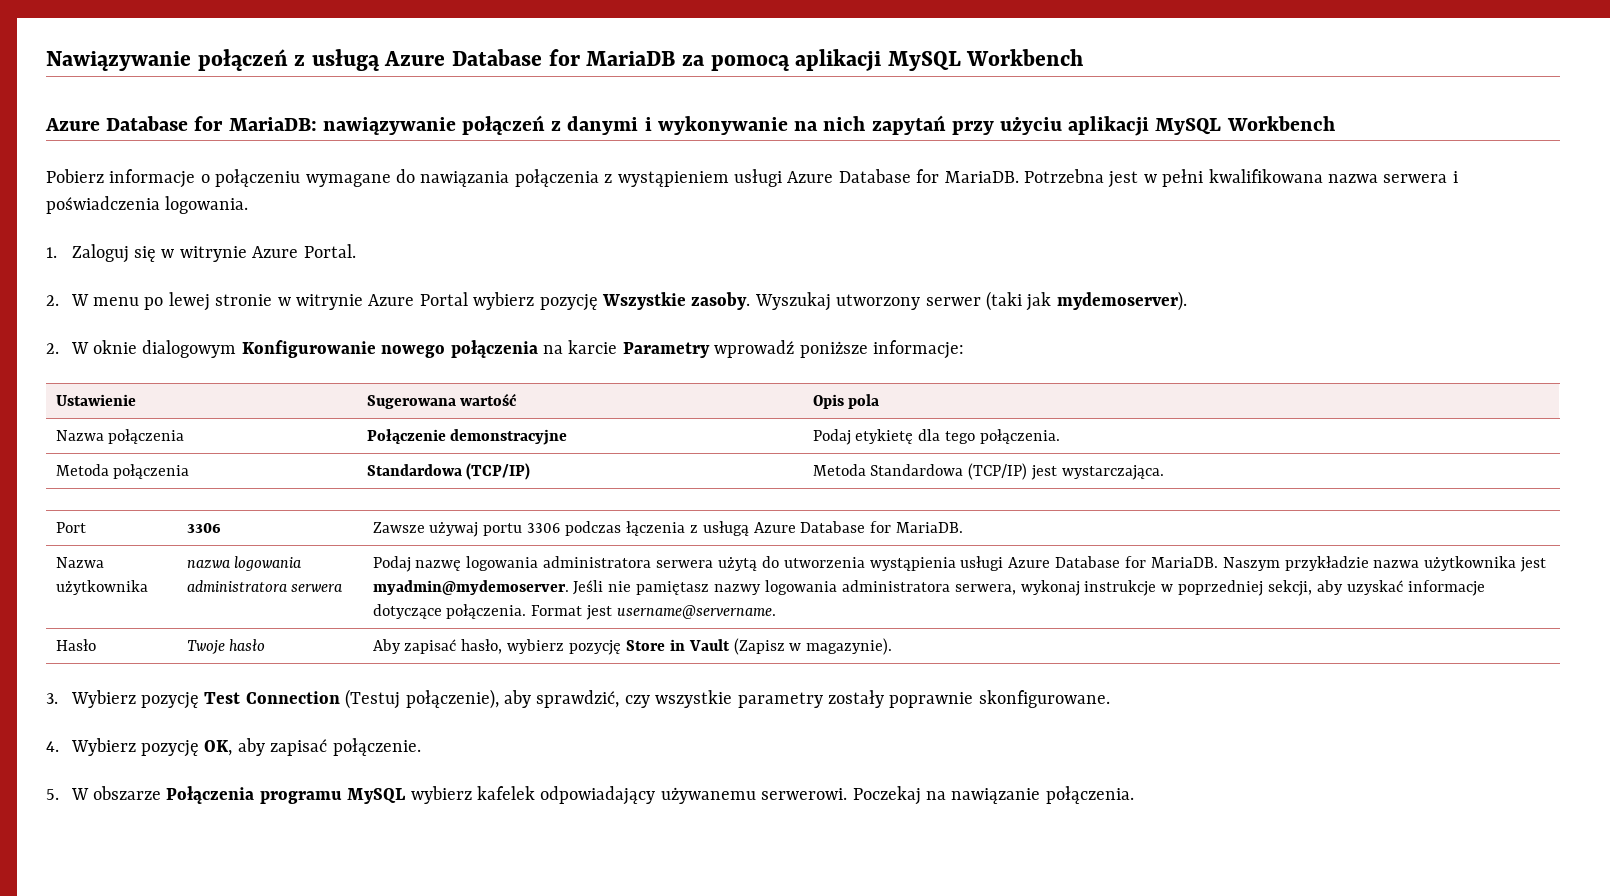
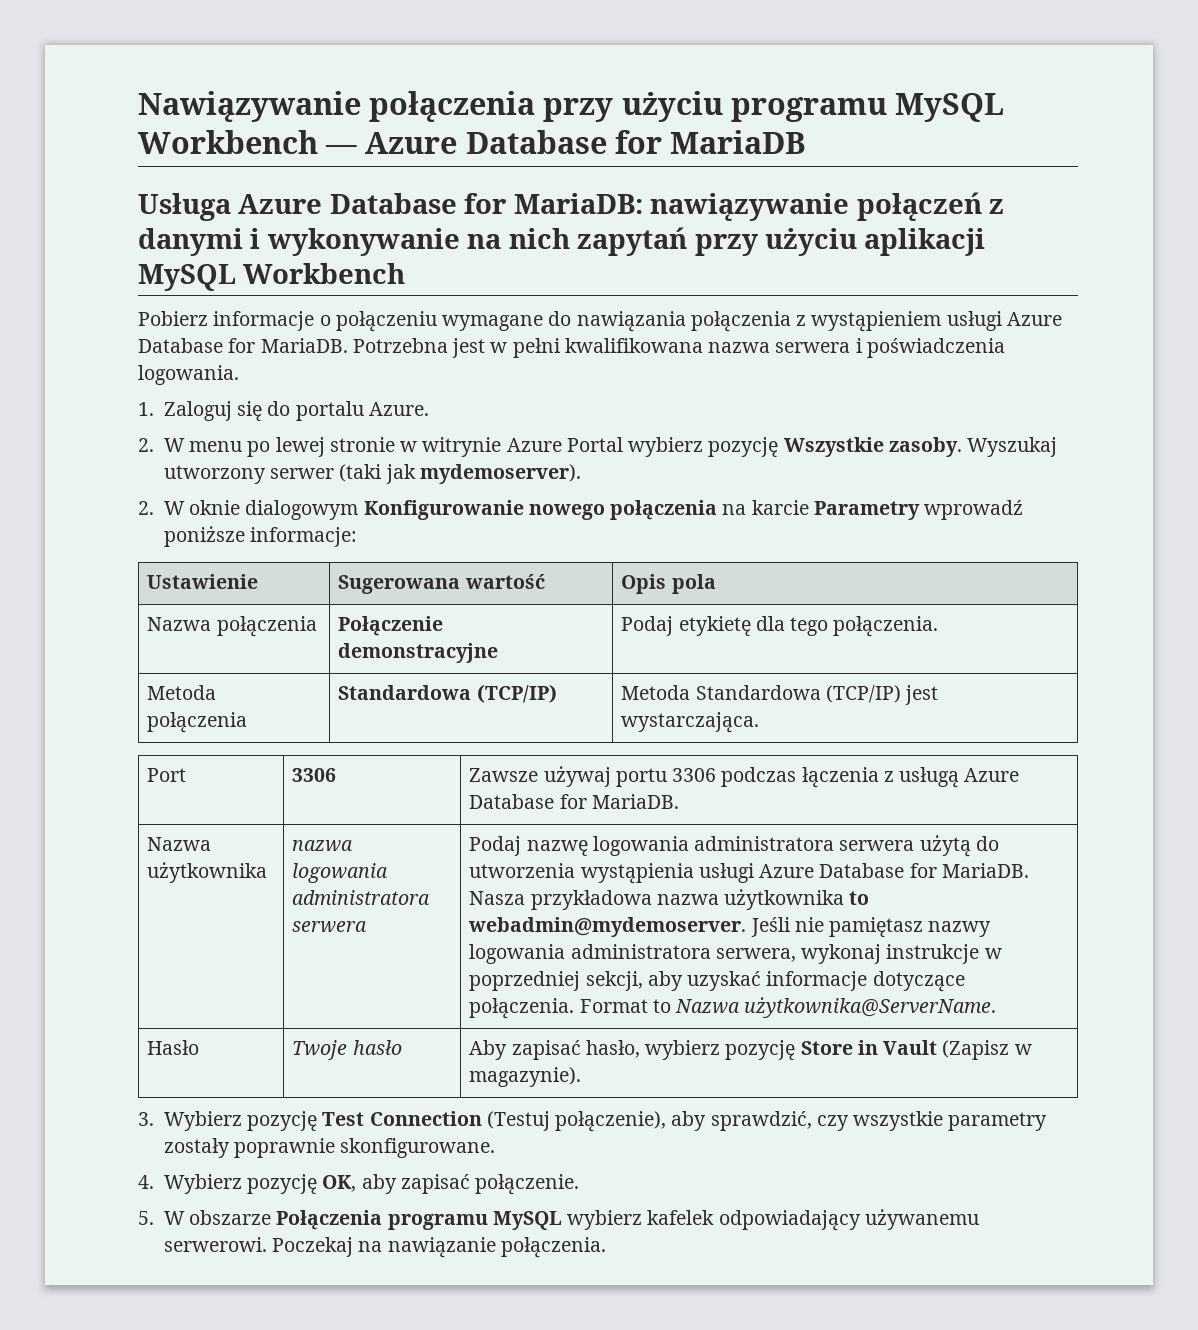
- Nawiązywanie połączeń z usługą Azure Database for MariaDB za pomocą aplikacji MySQL Workbench
- Azure Database for MariaDB: nawiązywanie połączeń z danymi i wykonywanie na nich zapytań przy użyciu aplikacji MySQL Workbench
+ Nawiązywanie połączenia przy użyciu programu MySQL Workbench — Azure Database for MariaDB
+ Usługa Azure Database for MariaDB: nawiązywanie połączeń z danymi i wykonywanie na nich zapytań przy użyciu aplikacji MySQL Workbench
- 1. Zaloguj się w witrynie Azure Portal.
+ 1. Zaloguj się do portalu Azure.
- Naszym przykładzie nazwa użytkownika jest myadmin@mydemoserver.
+ Nasza przykładowa nazwa użytkownika to webadmin@mydemoserver.
- Format jest username@servername.
+ Format to Nazwa użytkownika@ServerName.

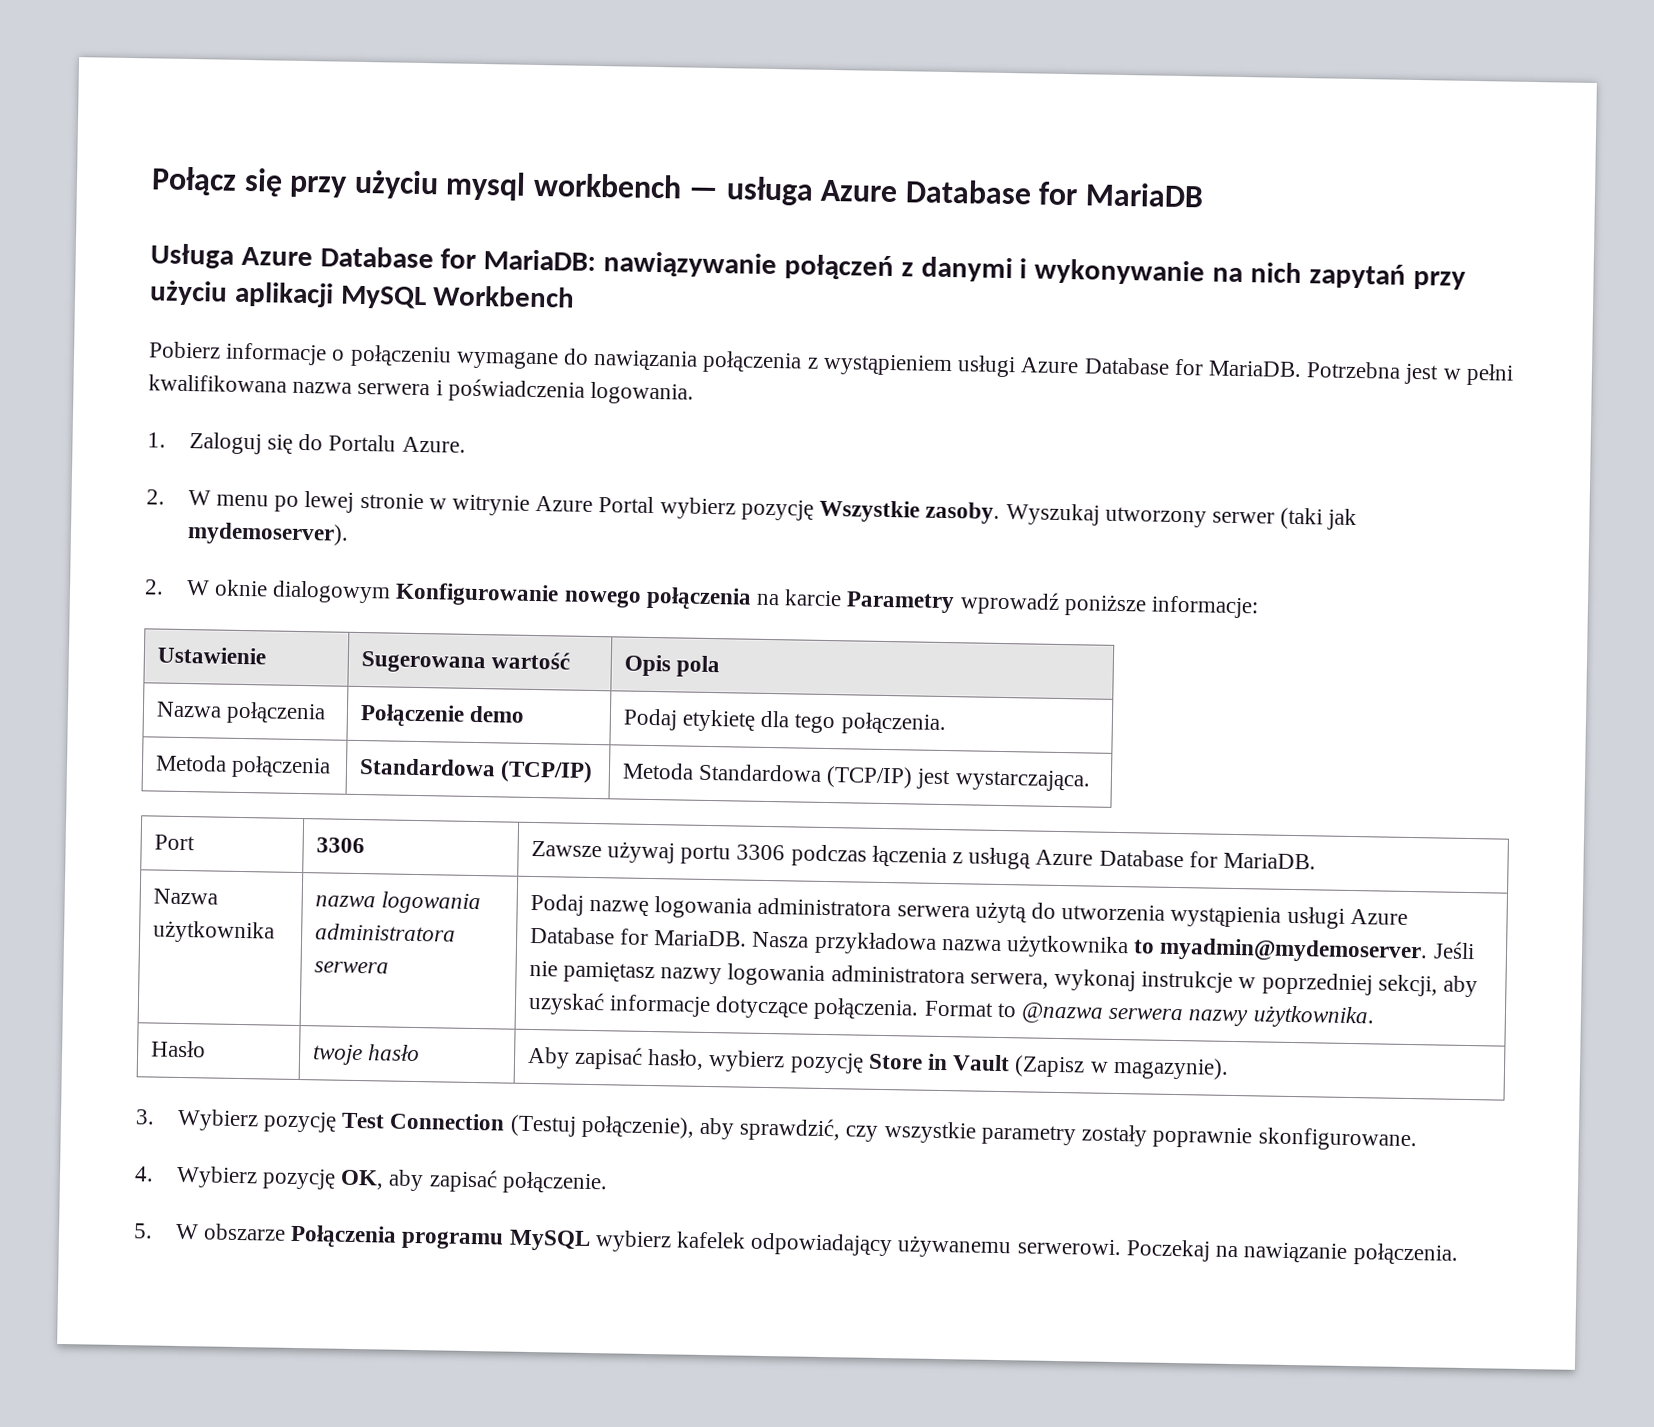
- Nawiązywanie połączenia przy użyciu programu MySQL Workbench — Azure Database for MariaDB
+ Połącz się przy użyciu mysql workbench — usługa Azure Database for MariaDB
- 1. Zaloguj się do portalu Azure.
+ 1. Zaloguj się do Portalu Azure.
- Nazwa połączenia | Połączenie demonstracyjne | Podaj etykietę dla tego połączenia.
+ Nazwa połączenia | Połączenie demo | Podaj etykietę dla tego połączenia.
- Nasza przykładowa nazwa użytkownika to webadmin@mydemoserver.
+ Nasza przykładowa nazwa użytkownika to myadmin@mydemoserver.
- Format to Nazwa użytkownika@ServerName.
+ Format to @nazwa serwera nazwy użytkownika.
- Hasło | Twoje hasło | Aby zapisać hasło, wybierz pozycję Store in Vault (Zapisz w magazynie).
+ Hasło | twoje hasło | Aby zapisać hasło, wybierz pozycję Store in Vault (Zapisz w magazynie).

